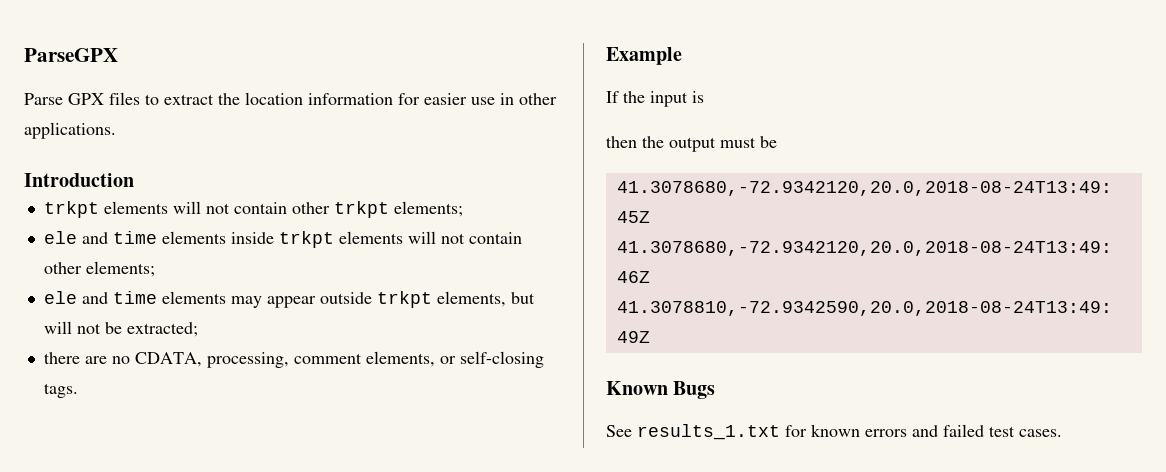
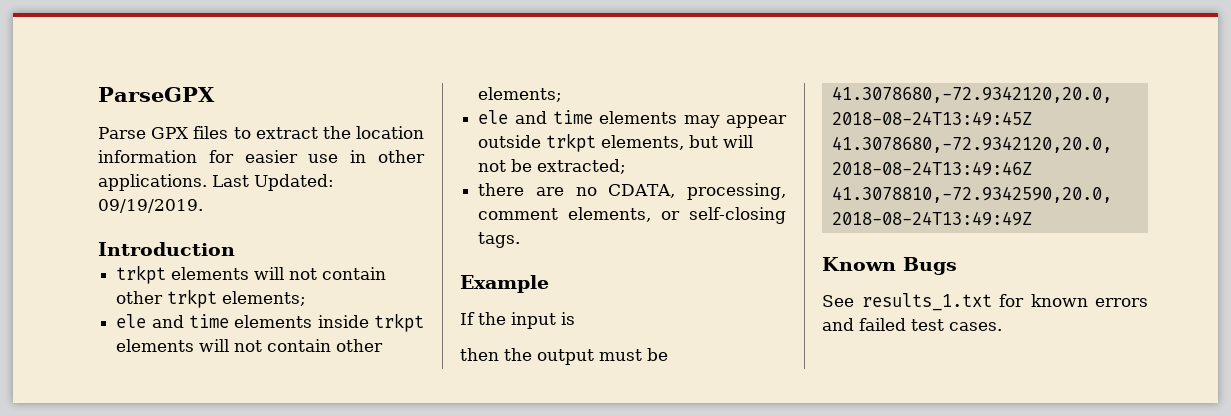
+ Last Updated: 09/19/2019.

